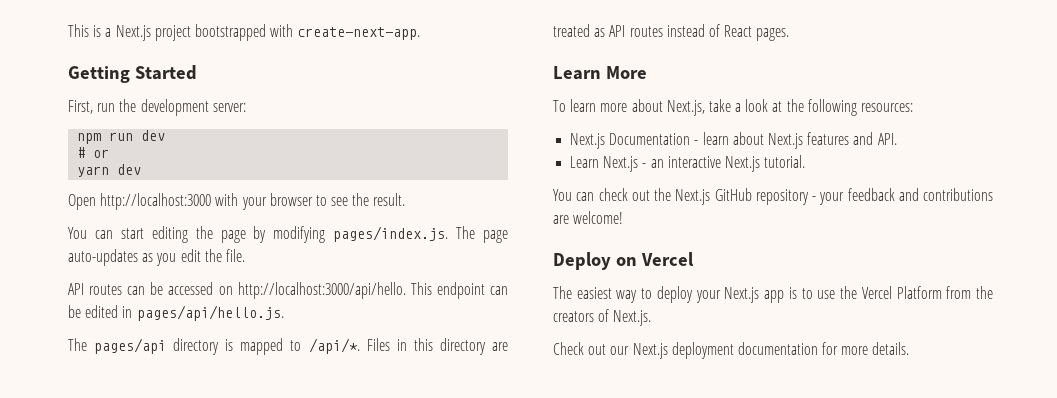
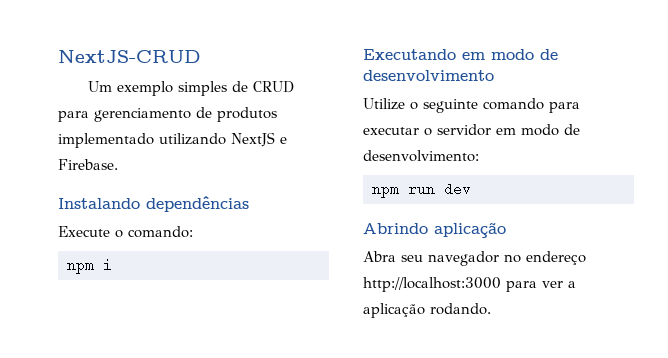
- This is a Next.js project bootstrapped with create-next-app.
- Getting Started
- First, run the development server:
+ NextJS-CRUD
+ Um exemplo simples de CRUD para gerenciamento de produtos implementado utilizando NextJS e Firebase.
+ Instalando dependências
+ Execute o comando:
+ npm i
+ Executando em modo de desenvolvimento
+ Utilize o seguinte comando para executar o servidor em modo de desenvolvimento:
  npm run dev
- # or
- yarn dev
- Open http://localhost:3000 with your browser to see the result.
- You can start editing the page by modifying pages/index.js. The page auto-updates as you edit the file.
- API routes can be accessed on http://localhost:3000/api/hello. This endpoint can be edited in pages/api/hello.js.
- The pages/api directory is mapped to /api/*. Files in this directory are treated as API routes instead of React pages.
- Learn More
- To learn more about Next.js, take a look at the following resources:
- Next.js Documentation - learn about Next.js features and API.
- Learn Next.js - an interactive Next.js tutorial.
- You can check out the Next.js GitHub repository - your feedback and contributions are welcome!
- Deploy on Vercel
- The easiest way to deploy your Next.js app is to use the Vercel Platform from the creators of Next.js.
- Check out our Next.js deployment documentation for more details.
+ Abrindo aplicação
+ Abra seu navegador no endereço http://localhost:3000 para ver a aplicação rodando.

